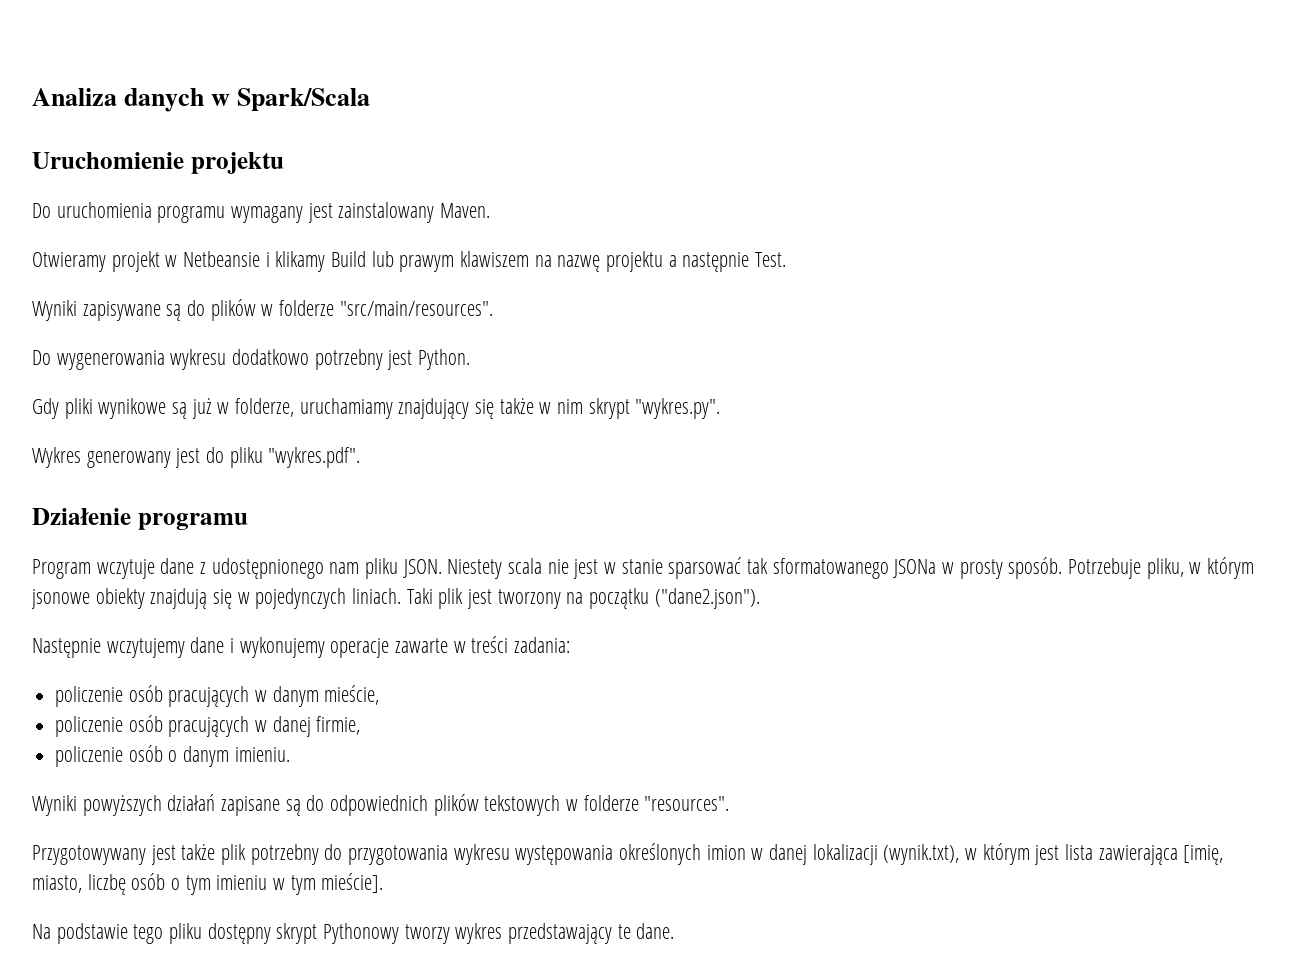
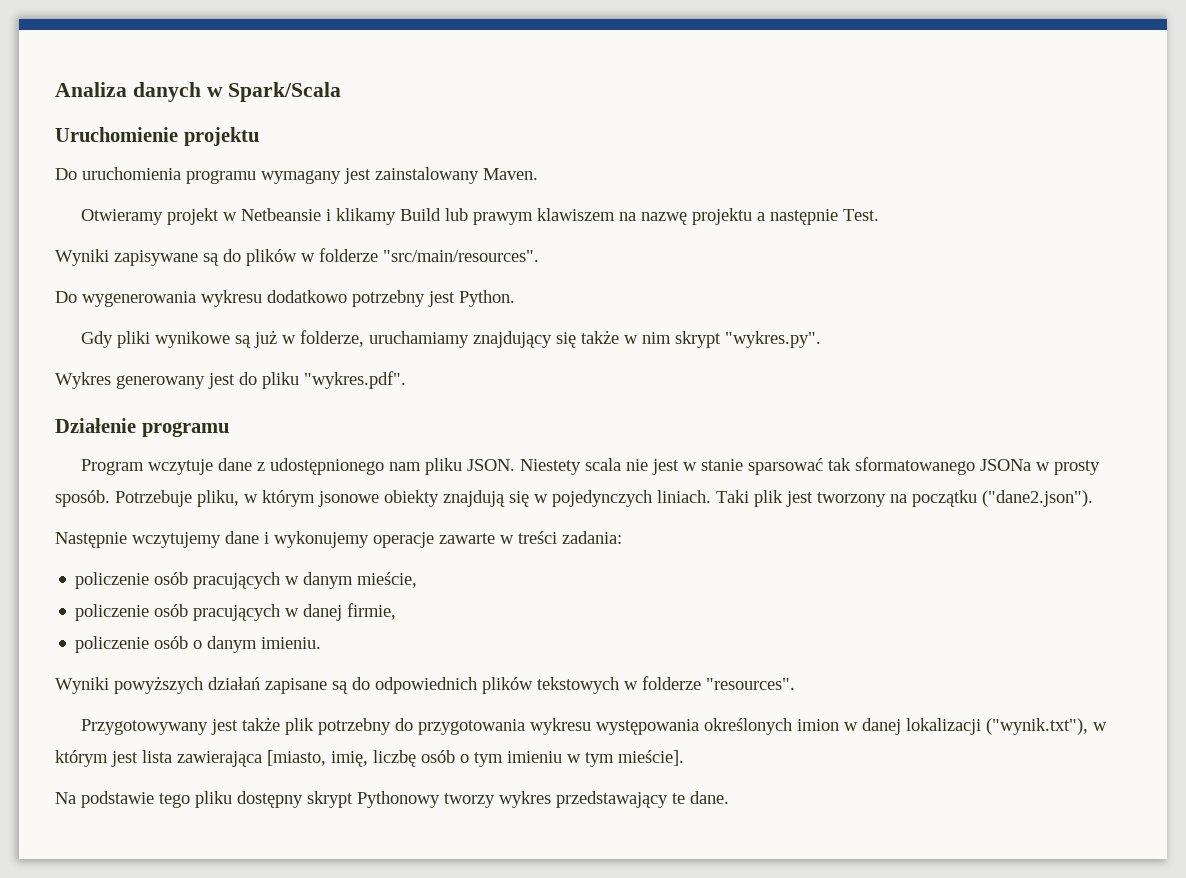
- Przygotowywany jest także plik potrzebny do przygotowania wykresu występowania określonych imion w danej lokalizacji (wynik.txt), w którym jest lista zawierająca [imię, miasto, liczbę osób o tym imieniu w tym mieście].
+ Przygotowywany jest także plik potrzebny do przygotowania wykresu występowania określonych imion w danej lokalizacji ("wynik.txt"), w którym jest lista zawierająca [miasto, imię, liczbę osób o tym imieniu w tym mieście].

